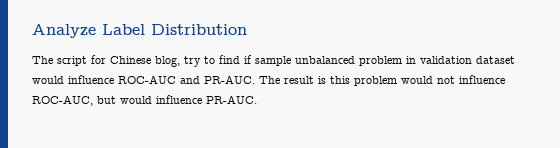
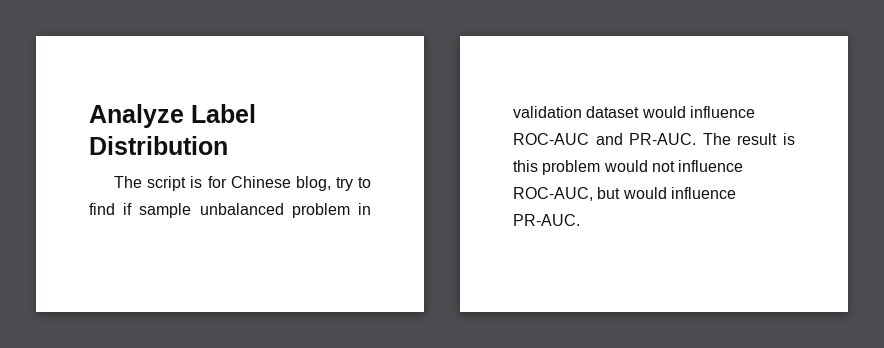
- The script for Chinese blog, try to find if sample unbalanced problem in validation dataset would influence ROC-AUC and PR-AUC.
+ The script is for Chinese blog, try to find if sample unbalanced problem in validation dataset would influence ROC-AUC and PR-AUC.

